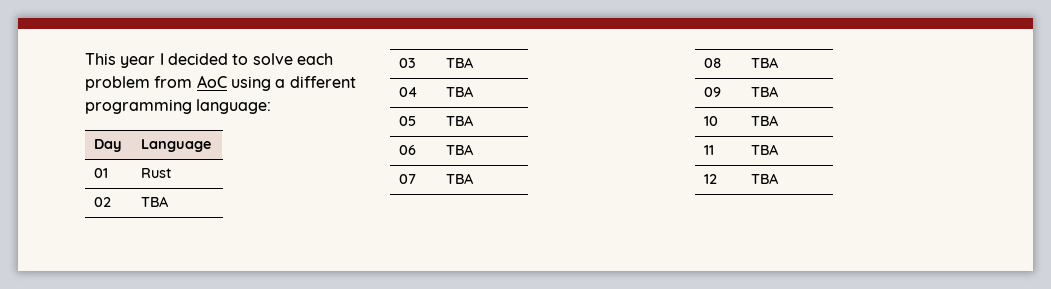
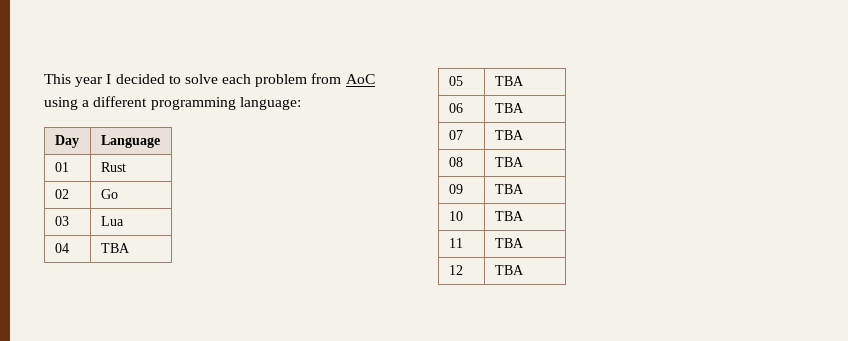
- 02 | TBA
+ 02 | Go
- 03 | TBA
+ 03 | Lua

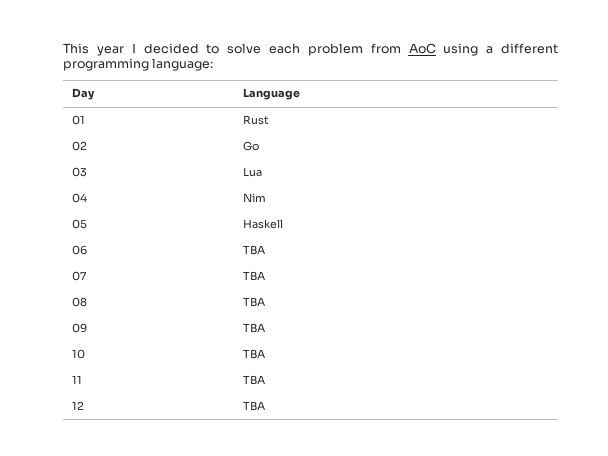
- 04 | TBA
+ 04 | Nim
- 05 | TBA
+ 05 | Haskell

